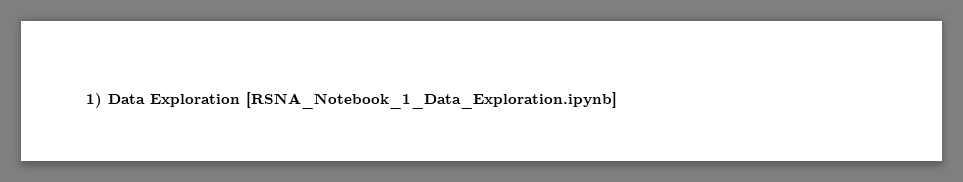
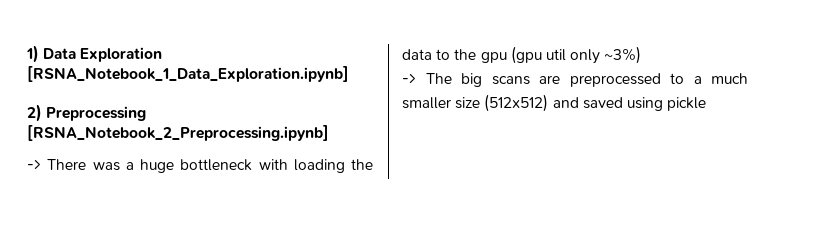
+ 2) Preprocessing [RSNA_Notebook_2_Preprocessing.ipynb]
+ -> There was a huge bottleneck with loading the data to the gpu (gpu util only ~3%)
+ -> The big scans are preprocessed to a much smaller size (512x512) and saved using pickle

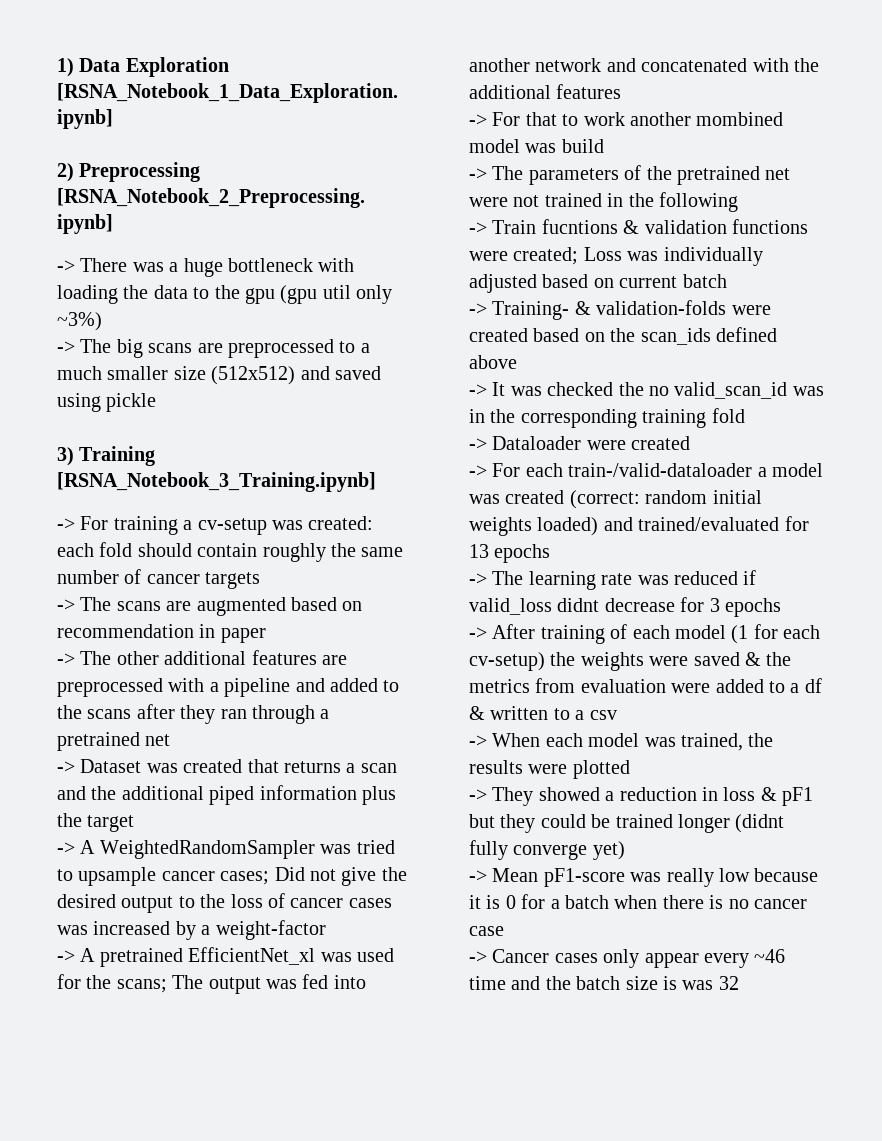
+ 3) Training [RSNA_Notebook_3_Training.ipynb]
+ -> For training a cv-setup was created: each fold should contain roughly the same number of cancer targets
+ -> The scans are augmented based on recommendation in paper
+ -> The other additional features are preprocessed with a pipeline and added to the scans after they ran through a pretrained net
+ -> Dataset was created that returns a scan and the additional piped information plus the target
+ -> A WeightedRandomSampler was tried to upsample cancer cases; Did not give the desired output to the loss of cancer cases was increased by a weight-factor
+ -> A pretrained EfficientNet_xl was used for the scans; The output was fed into another network and concatenated with the additional features
+ -> For that to work another mombined model was build
+ -> The parameters of the pretrained net were not trained in the following
+ -> Train fucntions & validation functions were created; Loss was individually adjusted based on current batch
+ -> Training- & validation-folds were created based on the scan_ids defined above
+ -> It was checked the no valid_scan_id was in the corresponding training fold
+ -> Dataloader were created
+ -> For each train-/valid-dataloader a model was created (correct: random initial weights loaded) and trained/evaluated for 13 epochs
+ -> The learning rate was reduced if valid_loss didnt decrease for 3 epochs
+ -> After training of each model (1 for each cv-setup) the weights were saved & the metrics from evaluation were added to a df & written to a csv
+ -> When each model was trained, the results were plotted
+ -> They showed a reduction in loss & pF1 but they could be trained longer (didnt fully converge yet)
+ -> Mean pF1-score was really low because it is 0 for a batch when there is no cancer case
+ -> Cancer cases only appear every ~46 time and the batch size is was 32

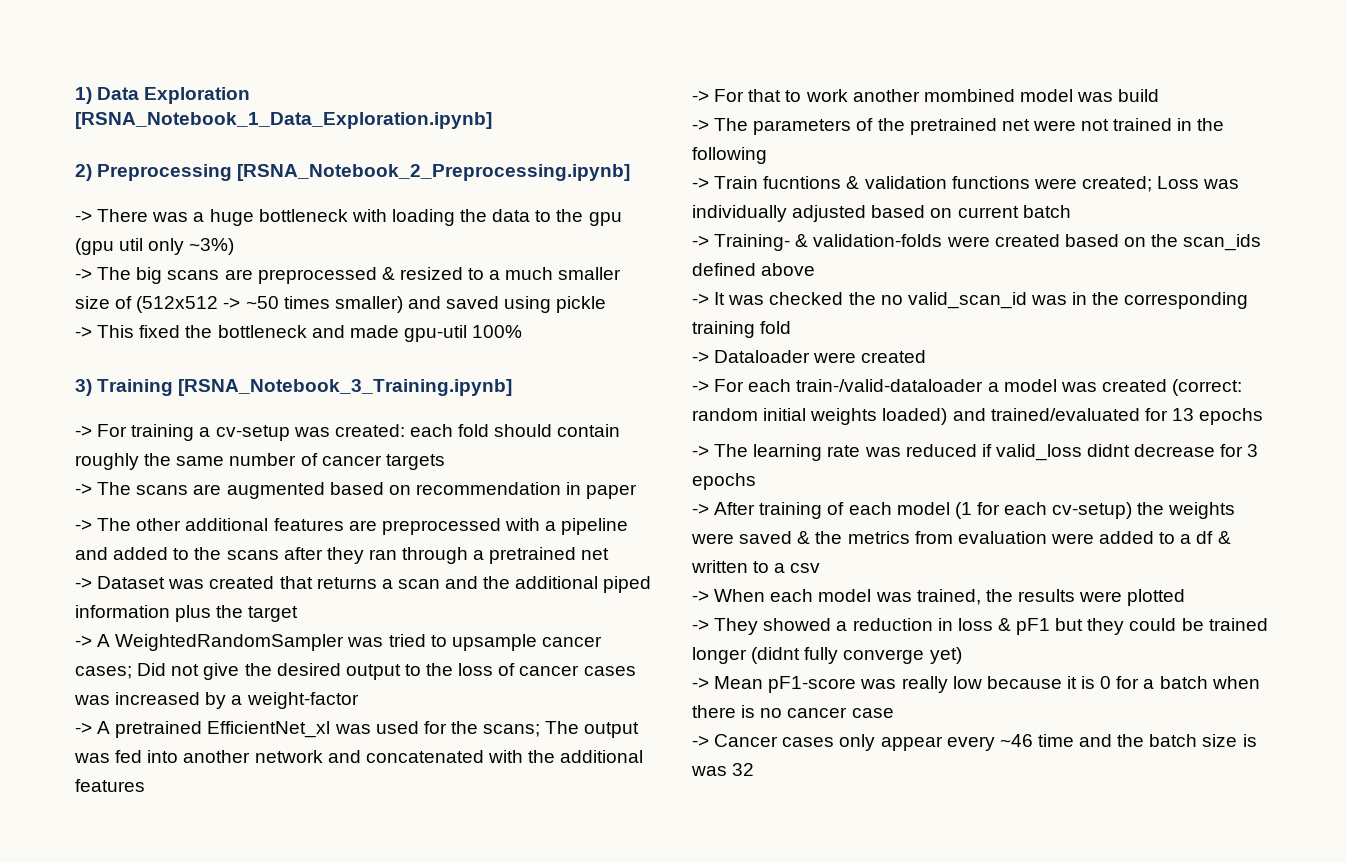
- -> The big scans are preprocessed to a much smaller size (512x512) and saved using pickle
+ -> The big scans are preprocessed & resized to a much smaller size of (512x512 -> ~50 times smaller) and saved using pickle
+ -> This fixed the bottleneck and made gpu-util 100%

